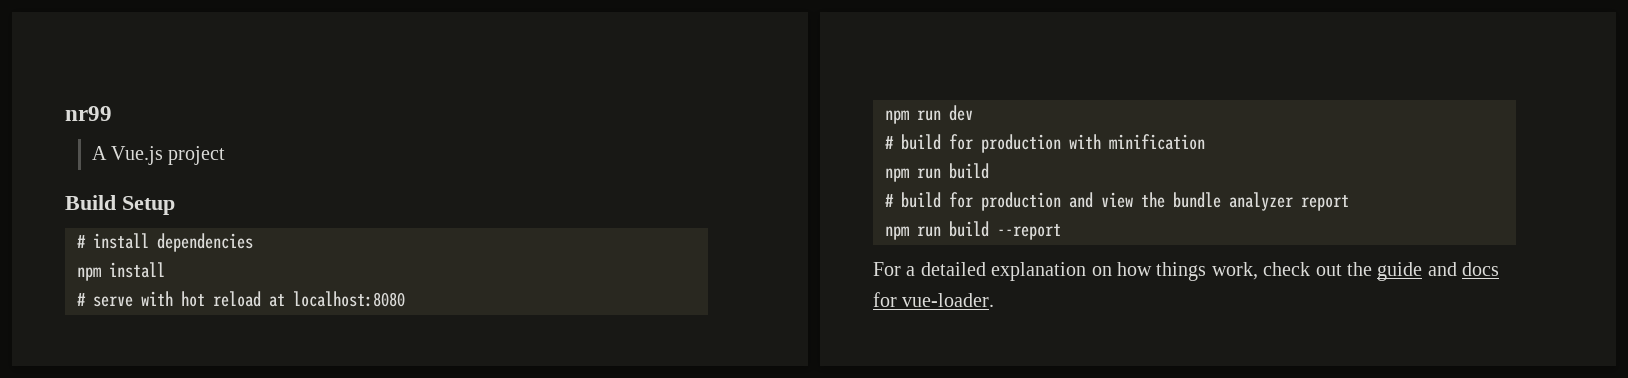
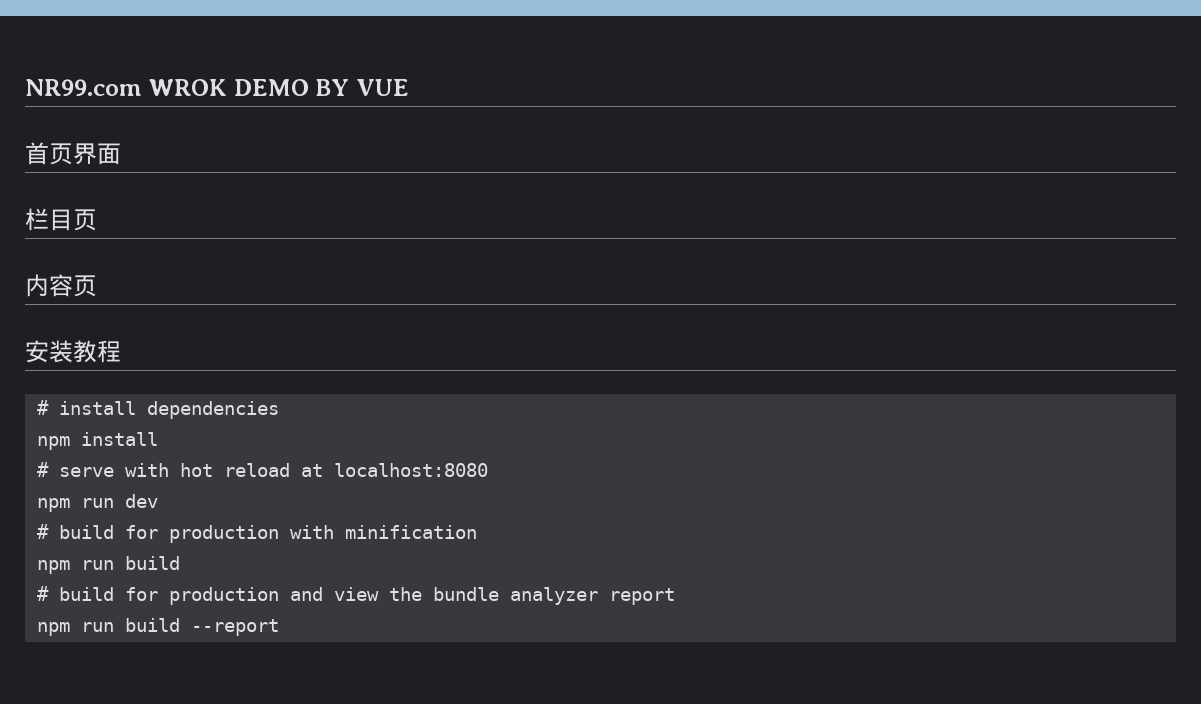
- nr99
- A Vue.js project
- Build Setup
+ NR99.com WROK DEMO BY VUE
+ 首页界面
+ 栏目页
+ 内容页
+ 安装教程
- For a detailed explanation on how things work, check out the guide and docs for vue-loader.

